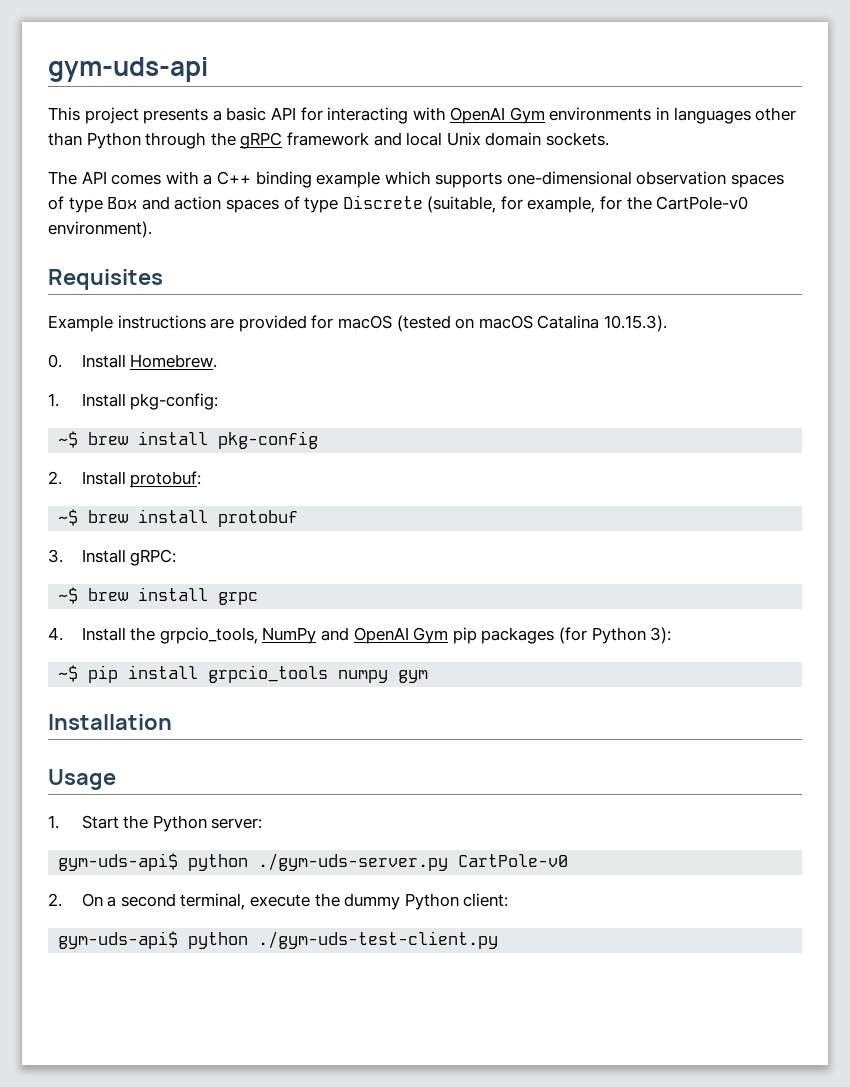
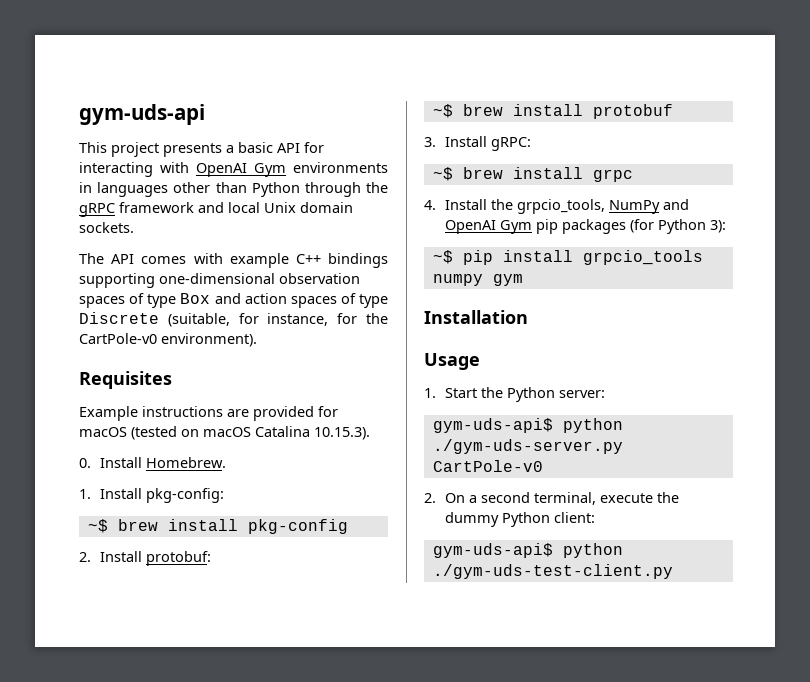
- The API comes with a C++ binding example which supports one-dimensional observation spaces of type Box and action spaces of type Discrete (suitable, for example, for the CartPole-v0 environment).
+ The API comes with example C++ bindings supporting one-dimensional observation spaces of type Box and action spaces of type Discrete (suitable, for instance, for the CartPole-v0 environment).

